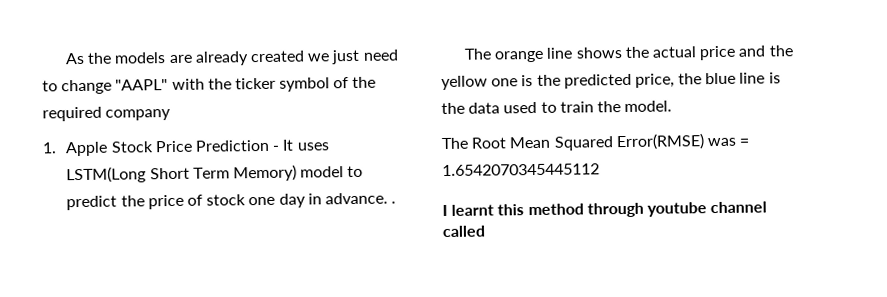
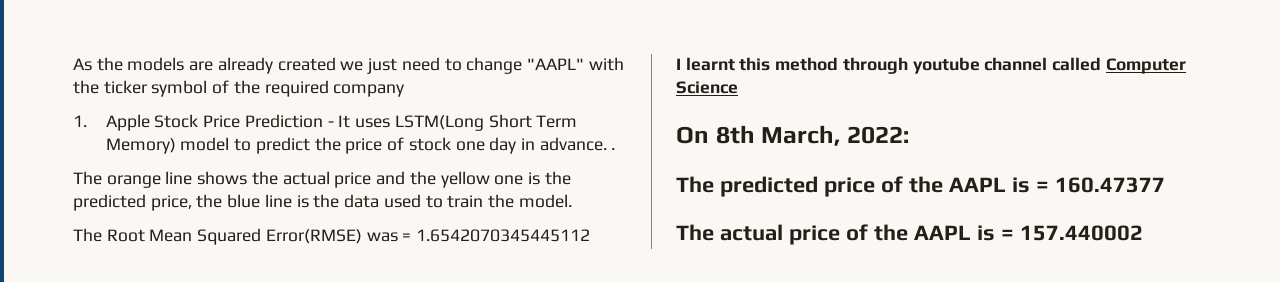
- I learnt this method through youtube channel called
+ I learnt this method through youtube channel called Computer Science
+ On 8th March, 2022:
+ The predicted price of the AAPL is = 160.47377
+ The actual price of the AAPL is = 157.440002

